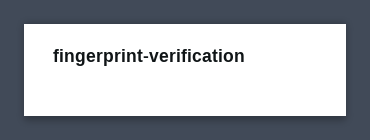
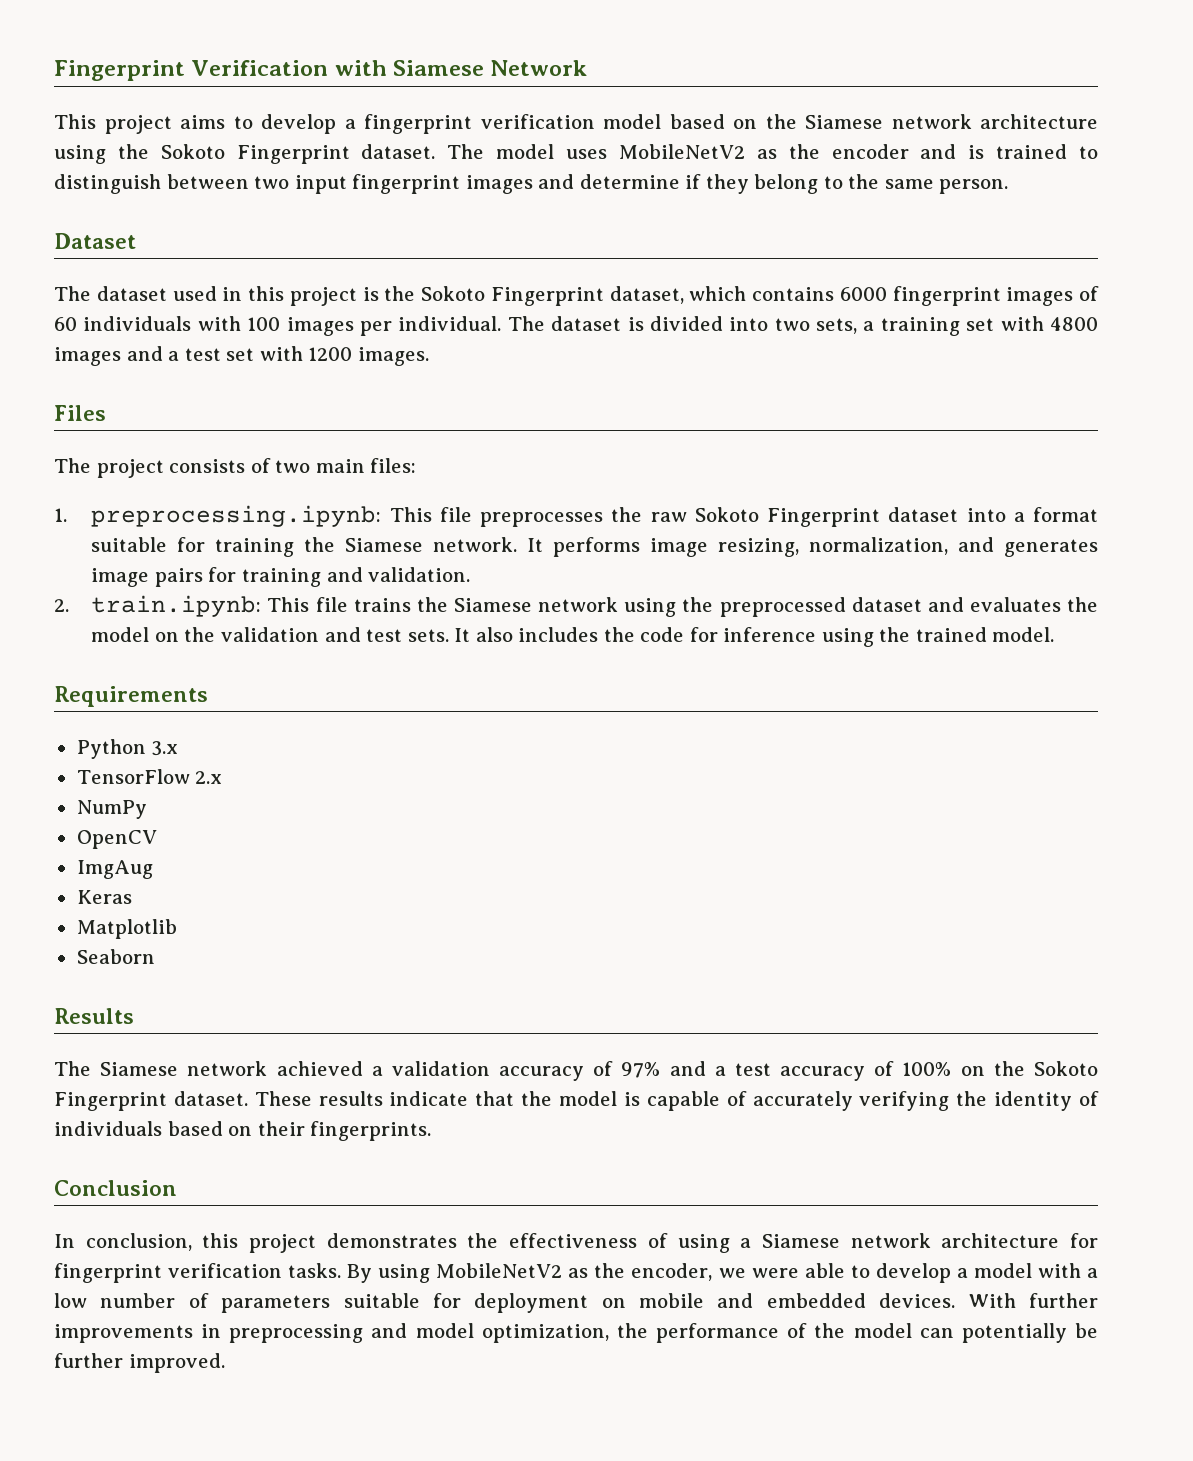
- fingerprint-verification
+ Fingerprint Verification with Siamese Network
+ This project aims to develop a fingerprint verification model based on the Siamese network architecture using the Sokoto Fingerprint dataset. The model uses MobileNetV2 as the encoder and is trained to distinguish between two input fingerprint images and determine if they belong to the same person.
+ Dataset
+ The dataset used in this project is the Sokoto Fingerprint dataset, which contains 6000 fingerprint images of 60 individuals with 100 images per individual. The dataset is divided into two sets, a training set with 4800 images and a test set with 1200 images.
+ Files
+ The project consists of two main files:
+ 1. preprocessing.ipynb: This file preprocesses the raw Sokoto Fingerprint dataset into a format suitable for training the Siamese network. It performs image resizing, normalization, and generates image pairs for training and validation.
+ 2. train.ipynb: This file trains the Siamese network using the preprocessed dataset and evaluates the model on the validation and test sets. It also includes the code for inference using the trained model.
+ Requirements
+ Python 3.x
+ TensorFlow 2.x
+ NumPy
+ OpenCV
+ ImgAug
+ Keras
+ Matplotlib
+ Seaborn
+ Results
+ The Siamese network achieved a validation accuracy of 97% and a test accuracy of 100% on the Sokoto Fingerprint dataset. These results indicate that the model is capable of accurately verifying the identity of individuals based on their fingerprints.
+ Conclusion
+ In conclusion, this project demonstrates the effectiveness of using a Siamese network architecture for fingerprint verification tasks. By using MobileNetV2 as the encoder, we were able to develop a model with a low number of parameters suitable for deployment on mobile and embedded devices. With further improvements in preprocessing and model optimization, the performance of the model can potentially be further improved.

